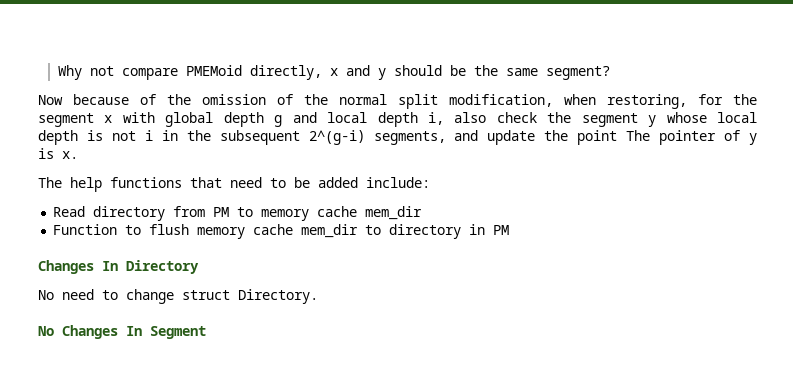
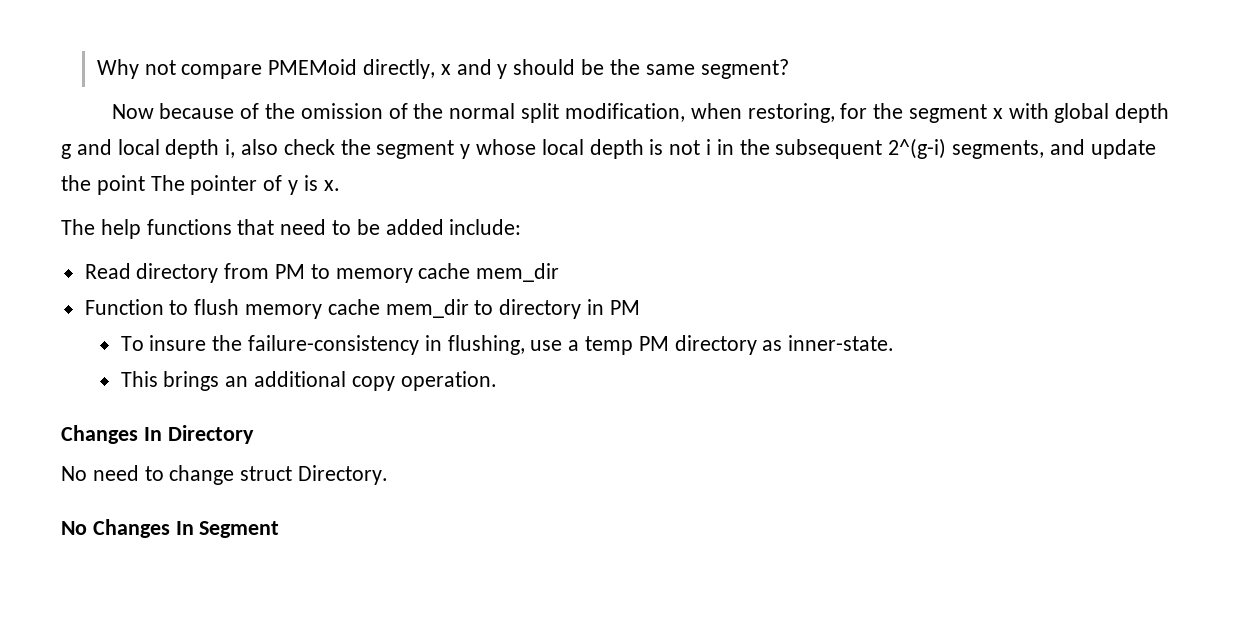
+ To insure the failure-consistency in flushing, use a temp PM directory as inner-state.
+ This brings an additional copy operation.

